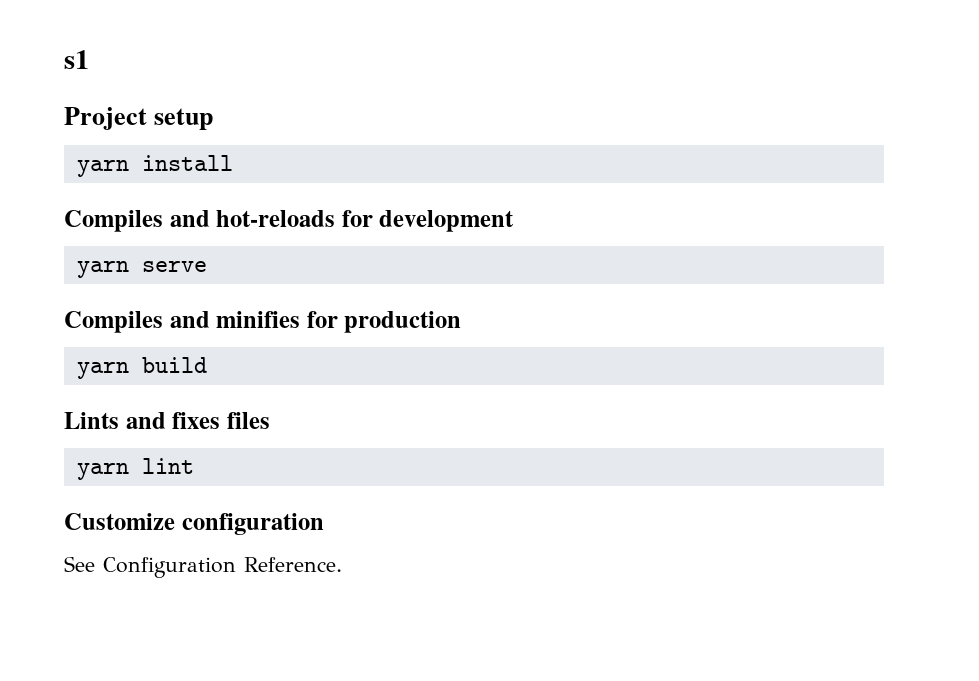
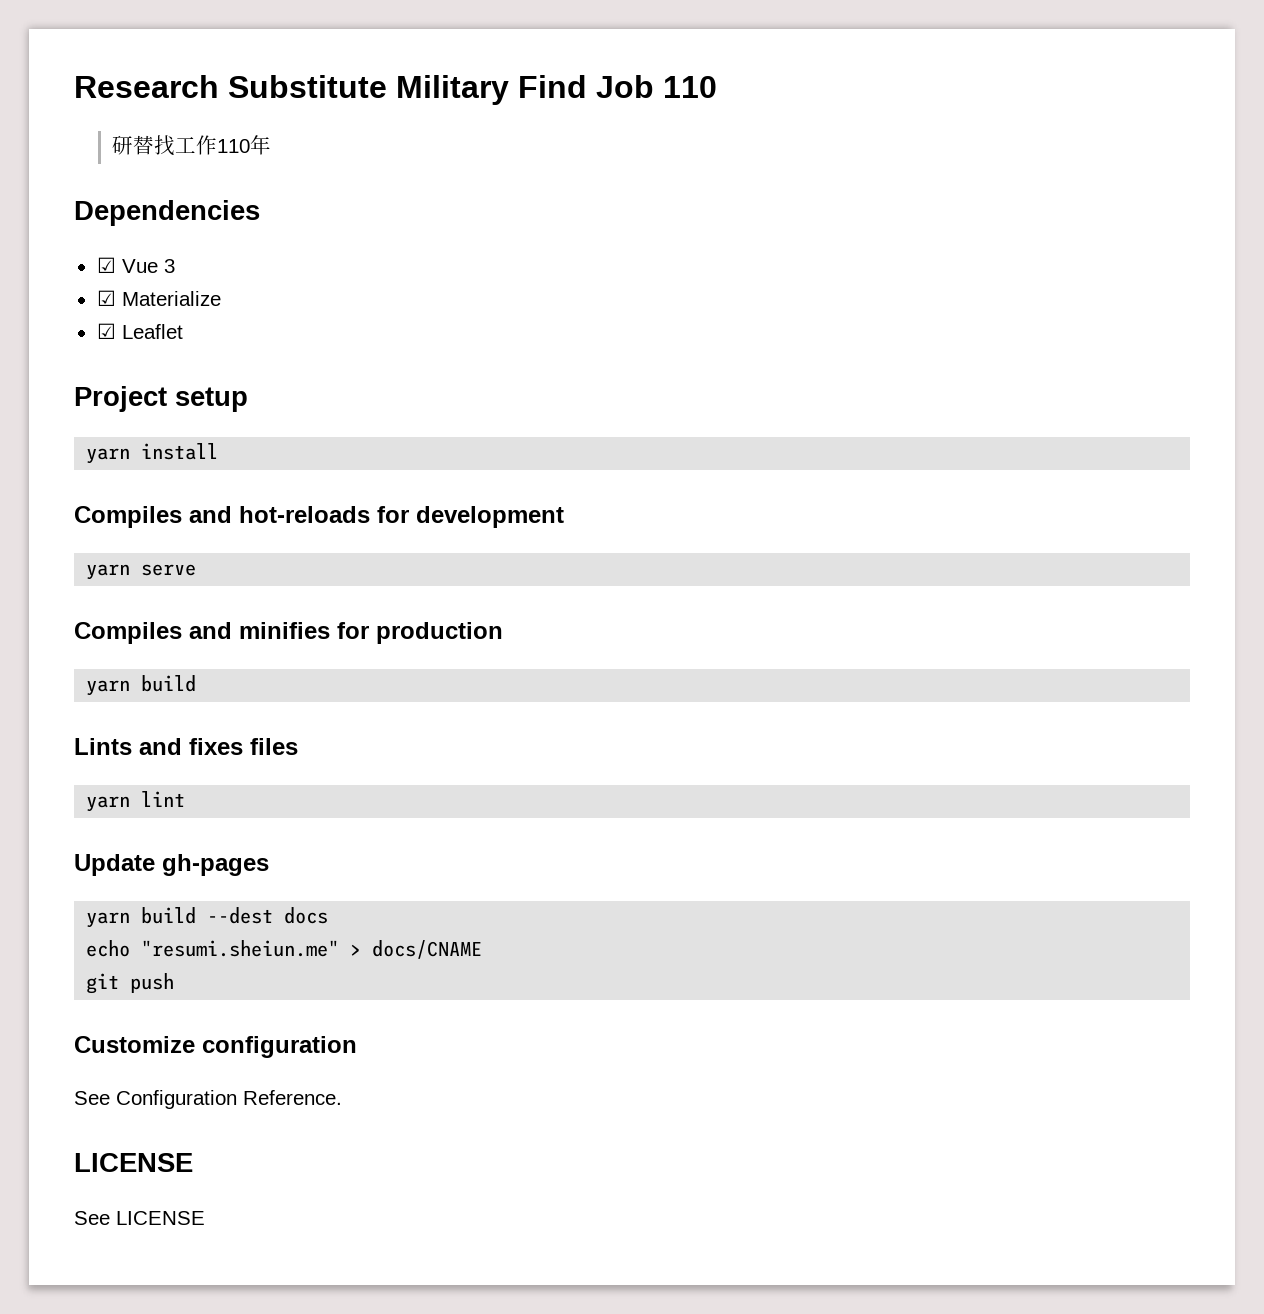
- s1
+ Research Substitute Military Find Job 110
+ 研替找工作110年
+ Dependencies
+ ☑ Vue 3
+ ☑ Materialize
+ ☑ Leaflet
+ Update gh-pages
+ yarn build --dest docs
+ echo "resumi.sheiun.me" > docs/CNAME
+ git push
  See Configuration Reference.
+ LICENSE
+ See LICENSE

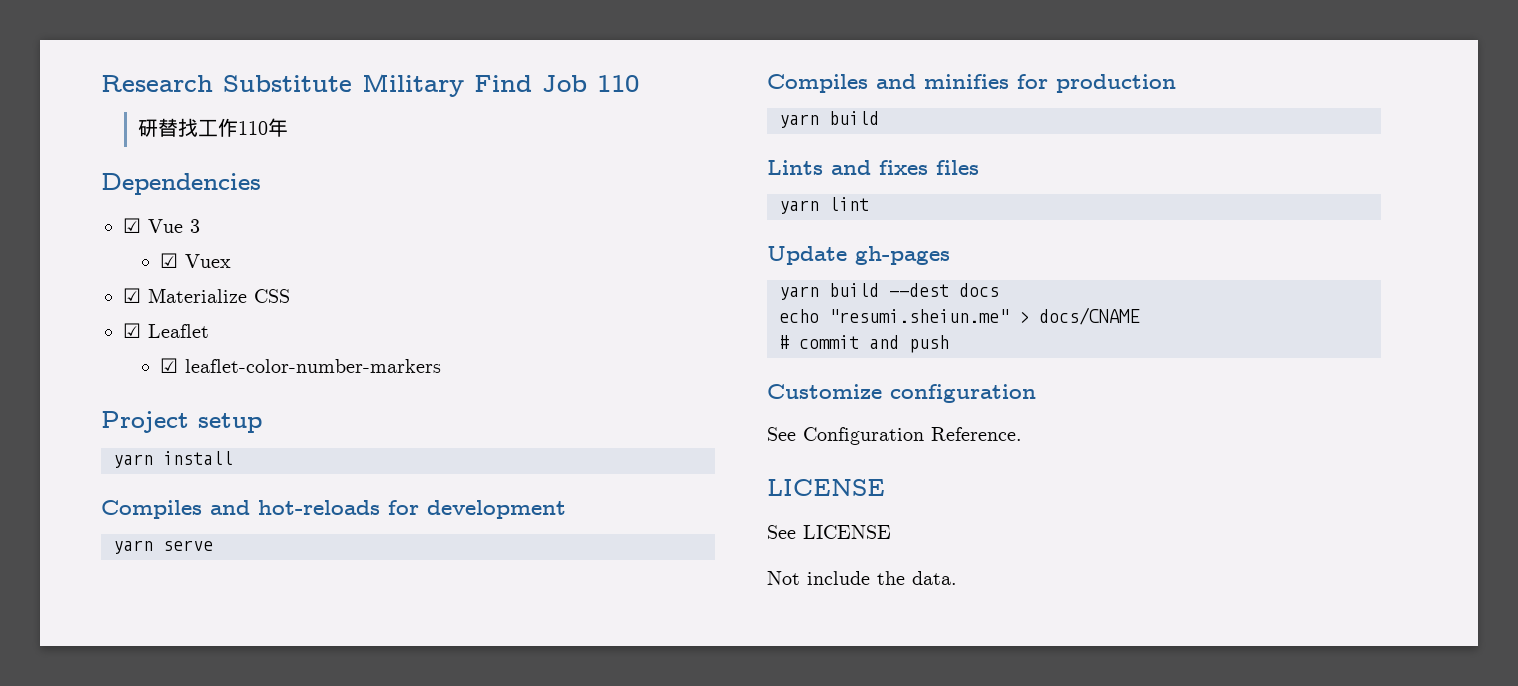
+ ☑ Vuex
- ☑ Materialize
+ ☑ Materialize CSS
+ ☑ leaflet-color-number-markers
- git push
+ # commit and push
+ Not include the data.

